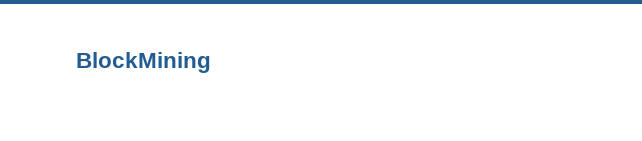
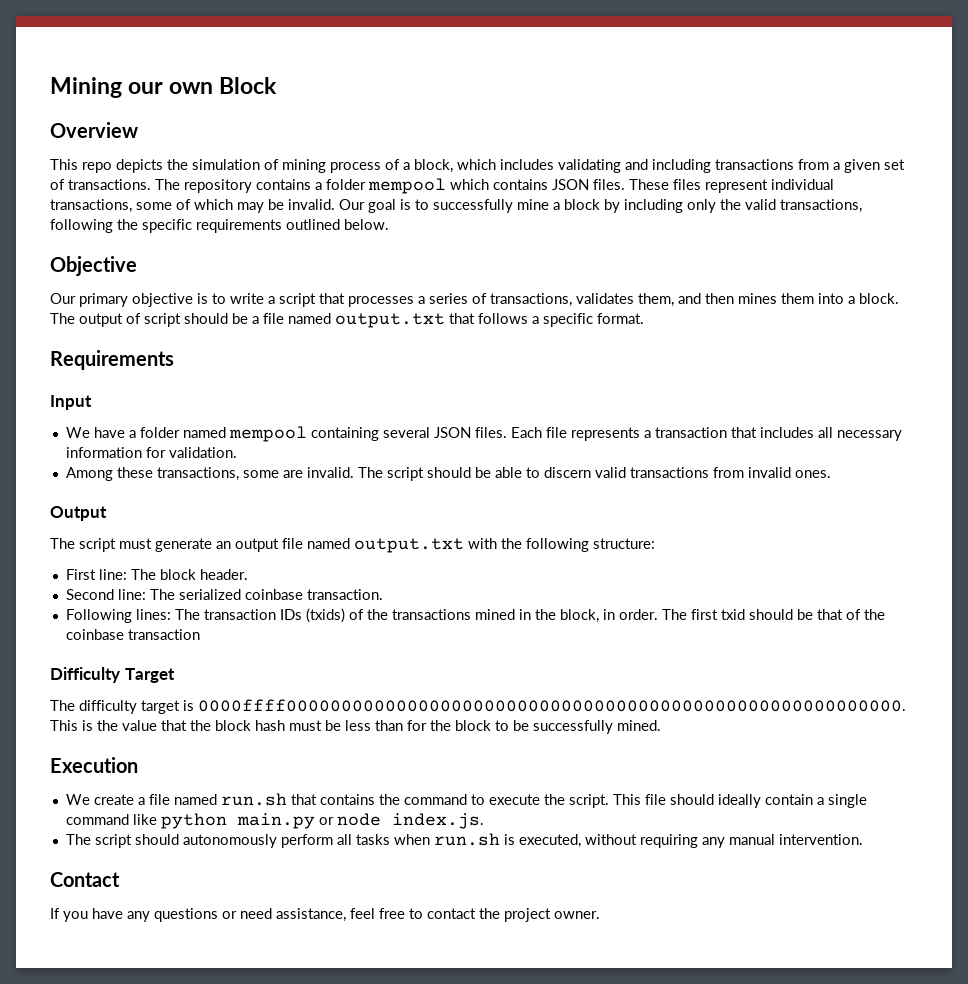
- BlockMining
+ Mining our own Block
+ Overview
+ This repo depicts the simulation of mining process of a block, which includes validating and including transactions from a given set of transactions. The repository contains a folder mempool which contains JSON files. These files represent individual transactions, some of which may be invalid. Our goal is to successfully mine a block by including only the valid transactions, following the specific requirements outlined below.
+ Objective
+ Our primary objective is to write a script that processes a series of transactions, validates them, and then mines them into a block. The output of script should be a file named output.txt that follows a specific format.
+ Requirements
+ Input
+ We have a folder named mempool containing several JSON files. Each file represents a transaction that includes all necessary information for validation.
+ Among these transactions, some are invalid. The script should be able to discern valid transactions from invalid ones.
+ Output
+ The script must generate an output file named output.txt with the following structure:
+ First line: The block header.
+ Second line: The serialized coinbase transaction.
+ Following lines: The transaction IDs (txids) of the transactions mined in the block, in order. The first txid should be that of the coinbase transaction
+ Difficulty Target
+ The difficulty target is 0000ffff00000000000000000000000000000000000000000000000000000000. This is the value that the block hash must be less than for the block to be successfully mined.
+ Execution
+ We create a file named run.sh that contains the command to execute the script. This file should ideally contain a single command like python main.py or node index.js.
+ The script should autonomously perform all tasks when run.sh is executed, without requiring any manual intervention.
+ Contact
+ If you have any questions or need assistance, feel free to contact the project owner.

